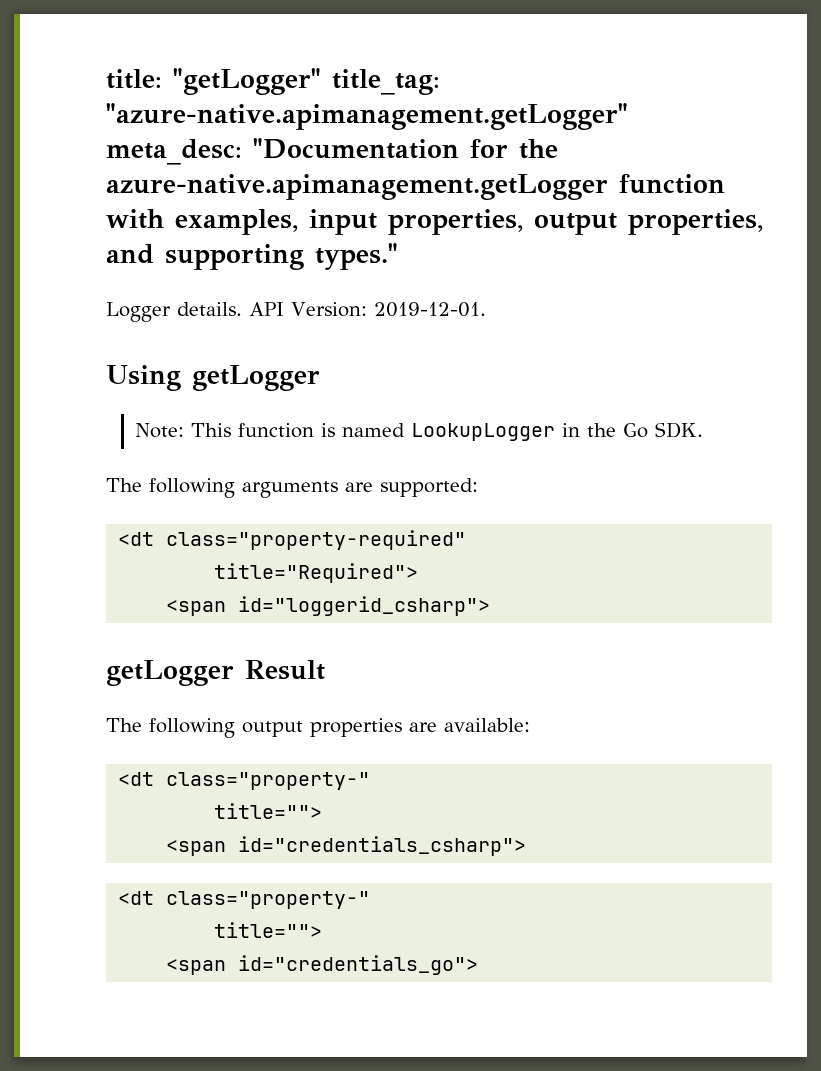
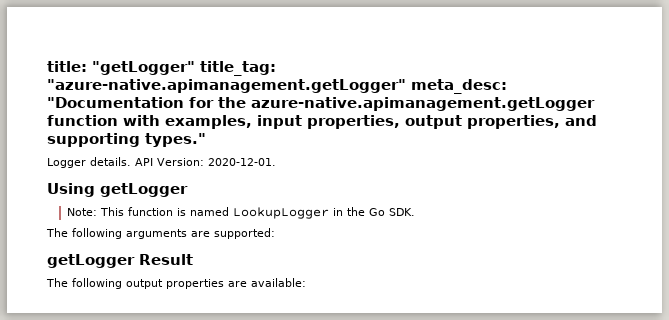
- API Version: 2019-12-01.
+ API Version: 2020-12-01.
- <dt class="property-required"
- title="Required">
- <span id="loggerid_csharp">
  The following output properties are available:
- <dt class="property-"
- title="">
- <span id="credentials_csharp">
- <dt class="property-"
- title="">
- <span id="credentials_go">

